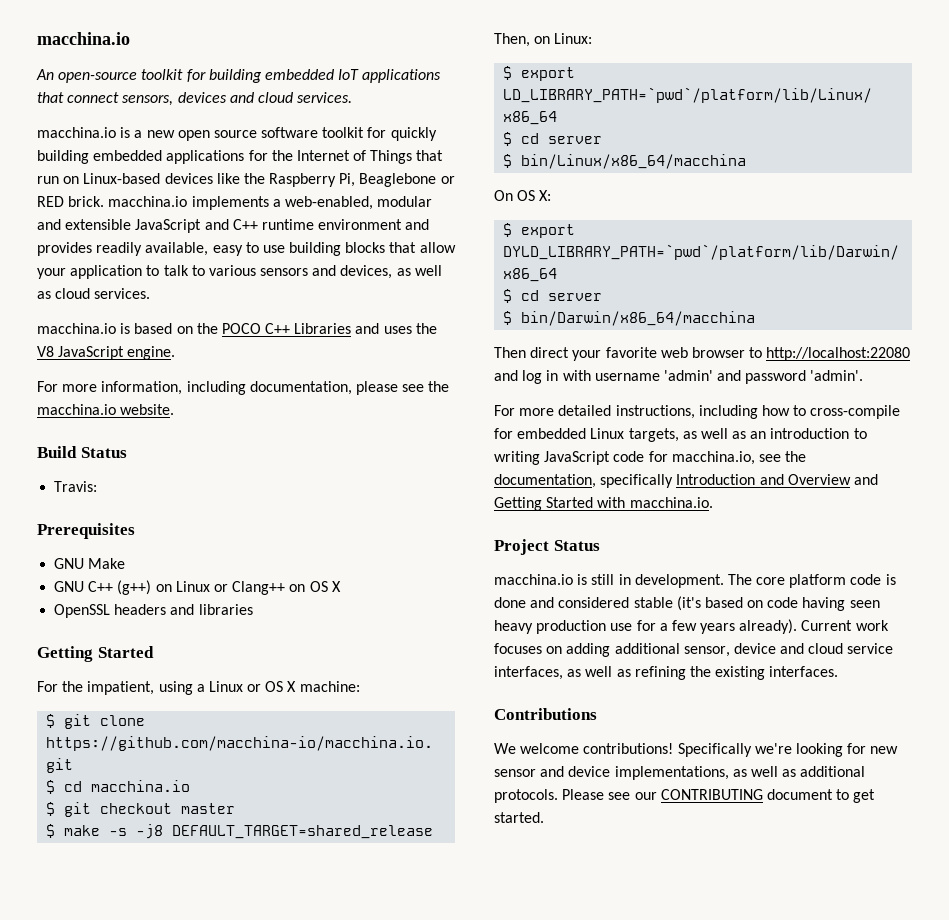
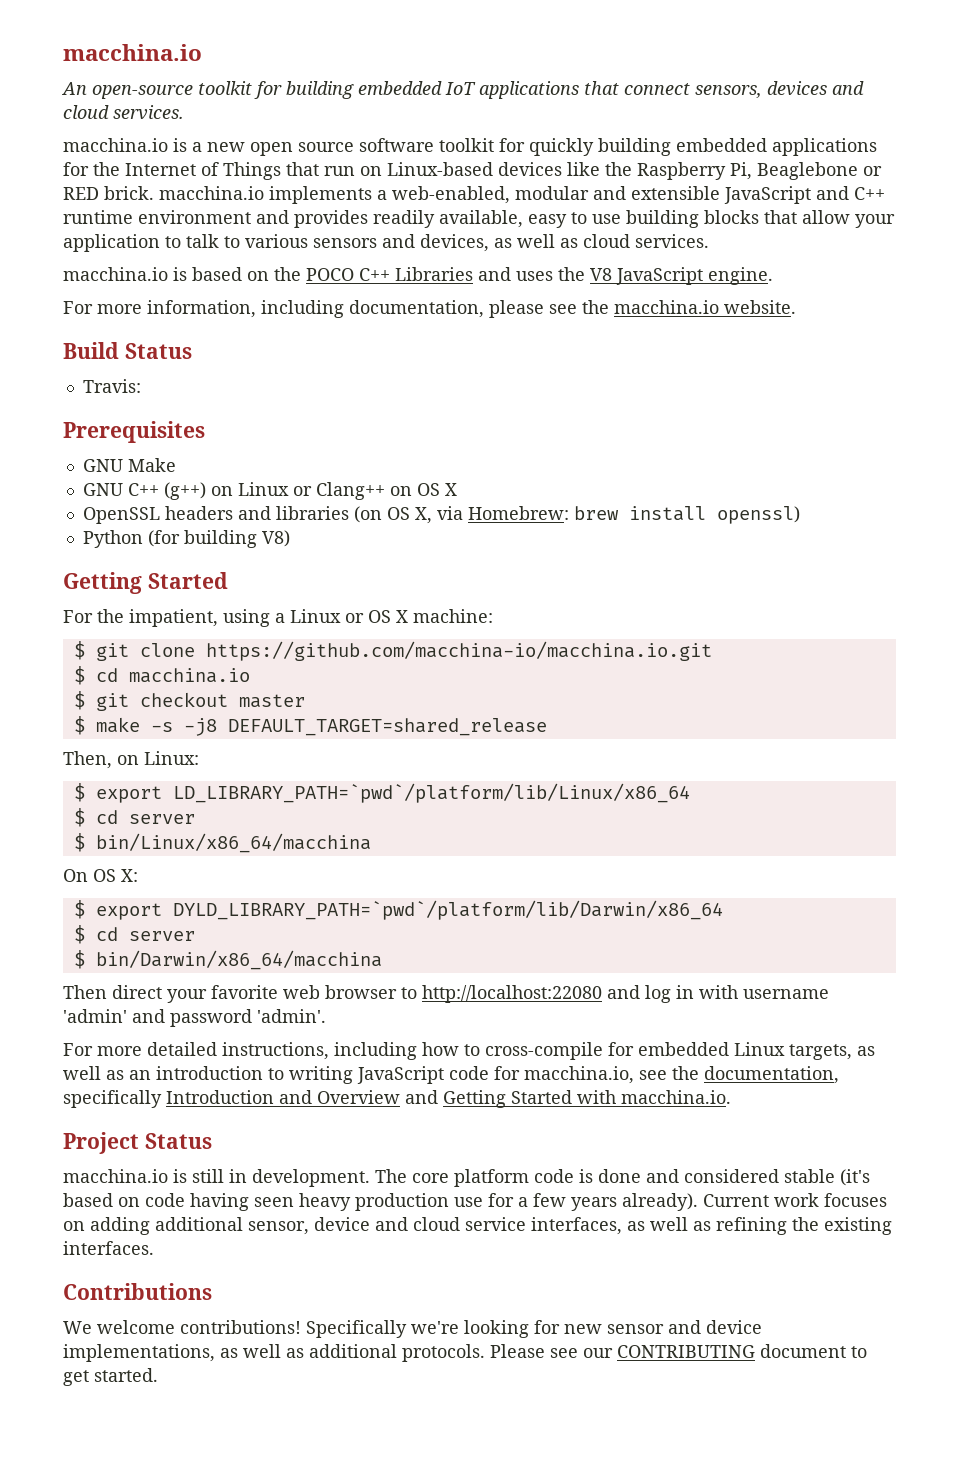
- OpenSSL headers and libraries
+ OpenSSL headers and libraries (on OS X, via Homebrew: brew install openssl)
+ Python (for building V8)

